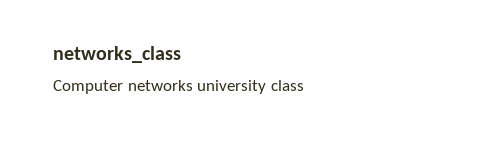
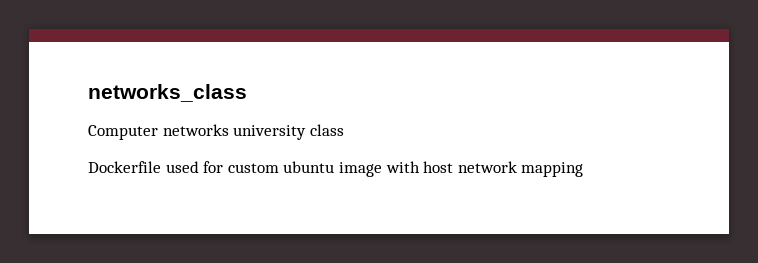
+ Dockerfile used for custom ubuntu image with host network mapping

